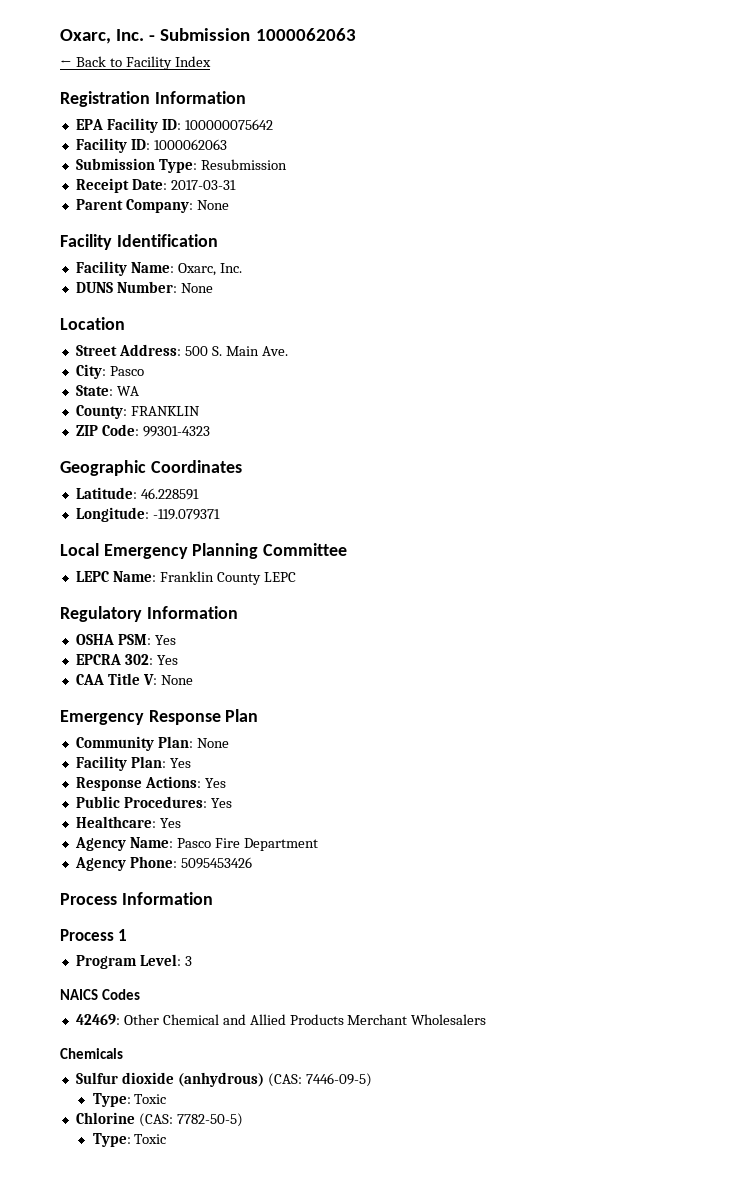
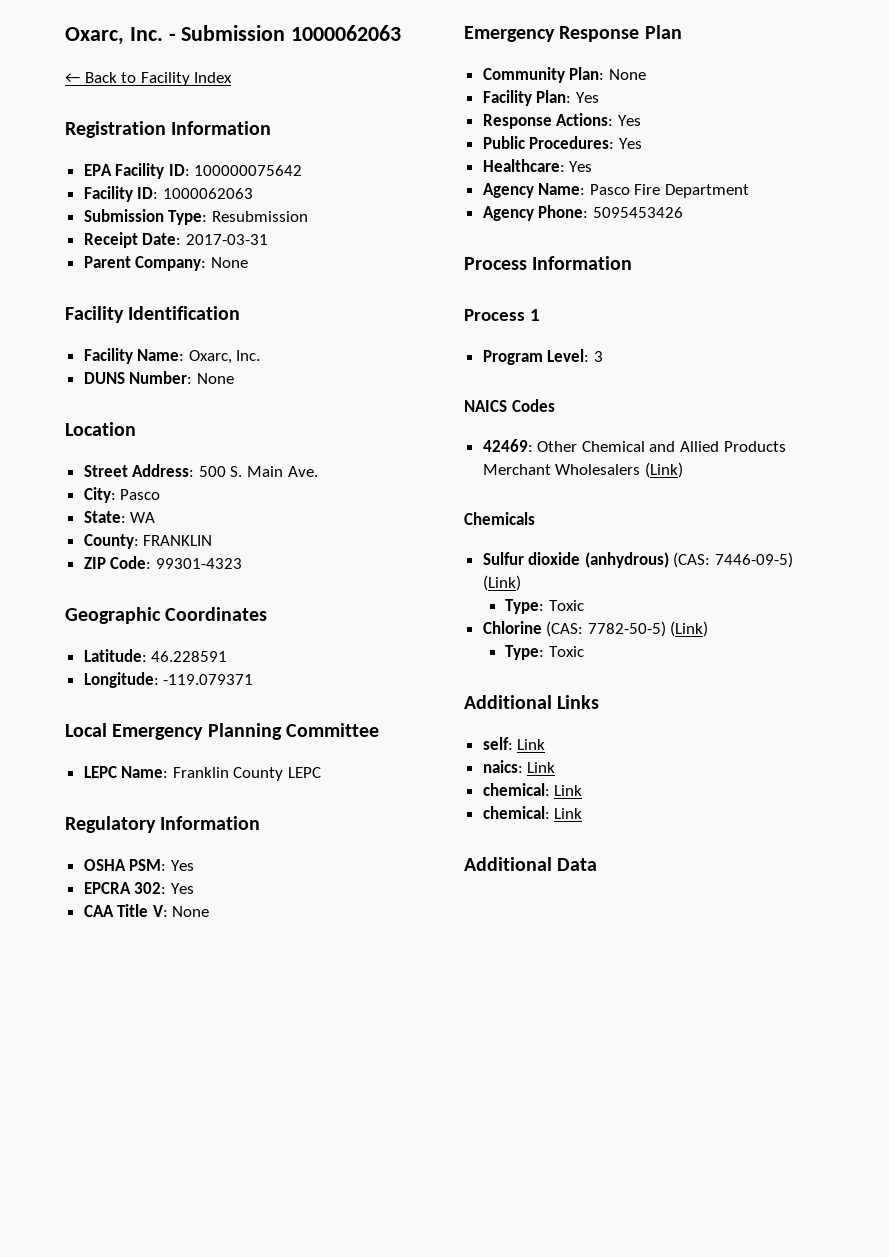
- 42469: Other Chemical and Allied Products Merchant Wholesalers
+ 42469: Other Chemical and Allied Products Merchant Wholesalers (Link)
- Sulfur dioxide (anhydrous) (CAS: 7446-09-5)
+ Sulfur dioxide (anhydrous) (CAS: 7446-09-5) (Link)
- Chlorine (CAS: 7782-50-5)
+ Chlorine (CAS: 7782-50-5) (Link)
  Type: Toxic
+ Additional Links
+ self: Link
+ naics: Link
+ chemical: Link
+ chemical: Link
+ Additional Data

